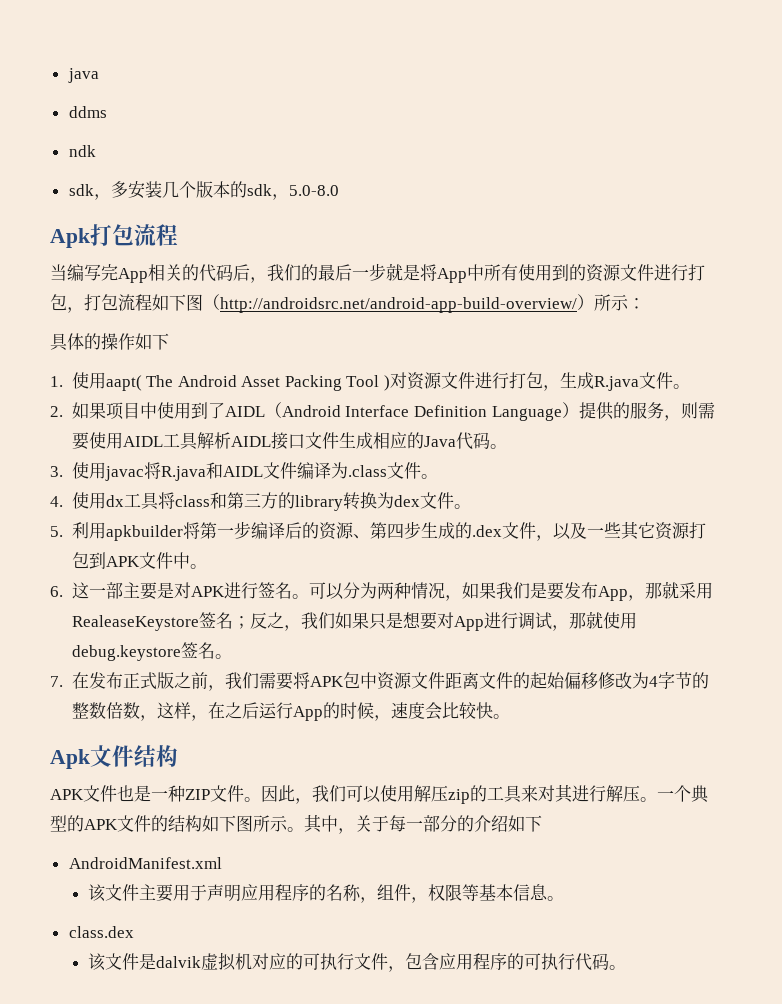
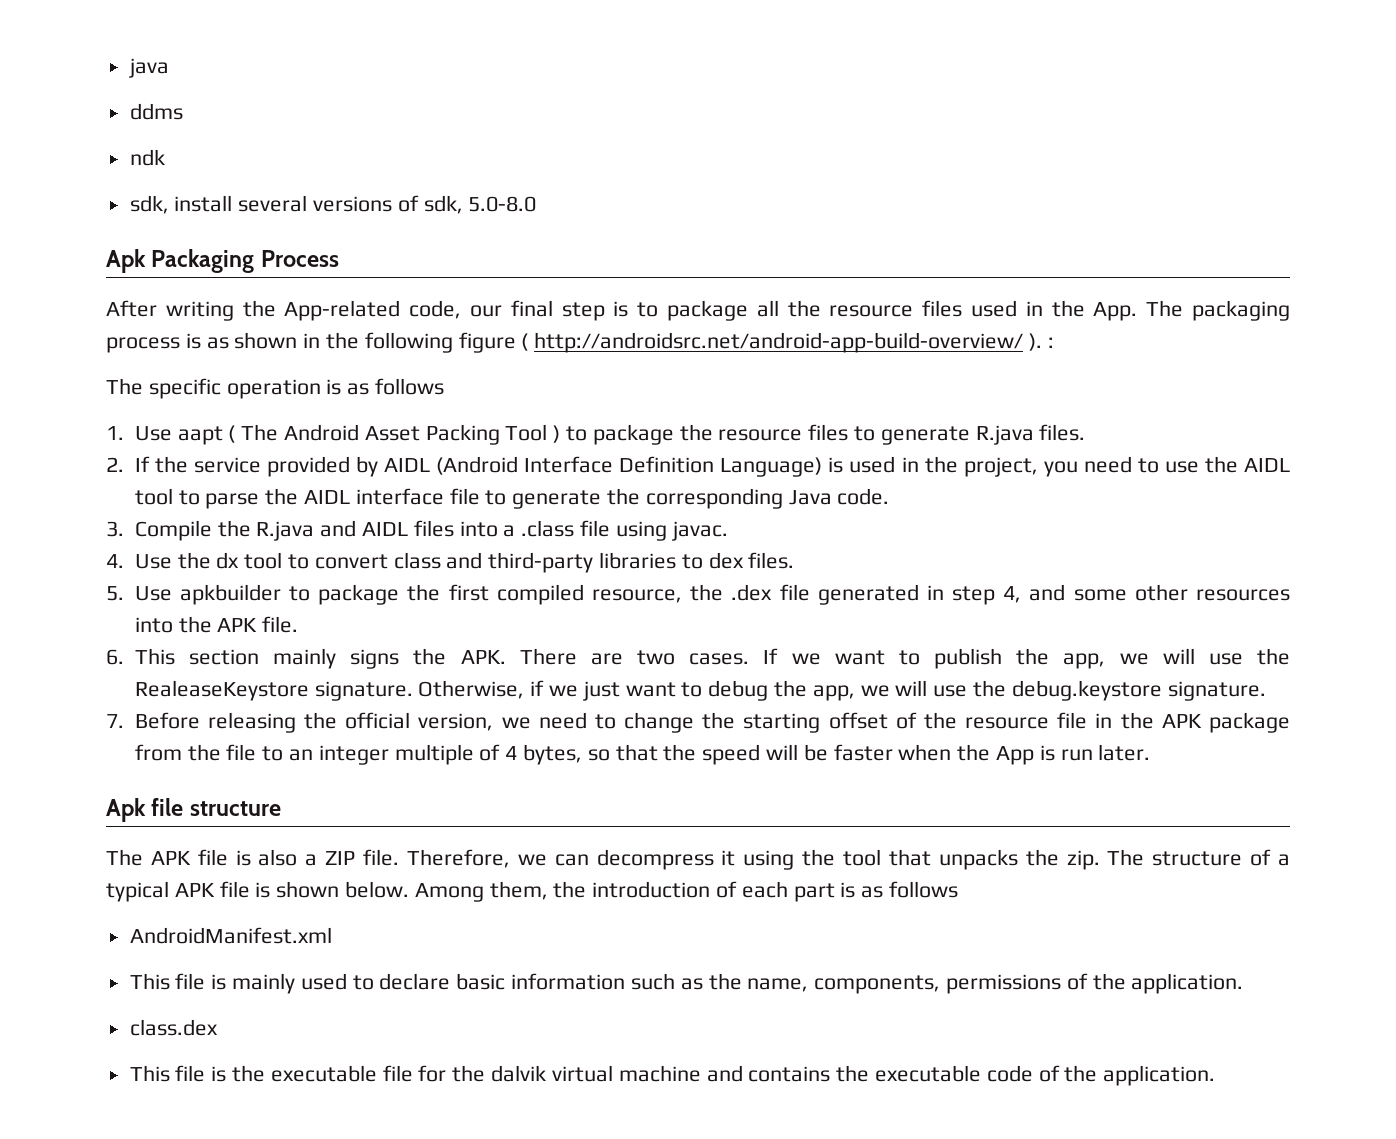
- sdk，多安装几个版本的sdk，5.0-8.0
- Apk打包流程
- 当编写完App相关的代码后，我们的最后一步就是将App中所有使用到的资源文件进行打包，打包流程如下图（http://androidsrc.net/android-app-build-overview/）所示：
- 具体的操作如下
- 1.使用aapt( The Android Asset Packing Tool )对资源文件进行打包，生成R.java文件。
- 2.如果项目中使用到了AIDL（Android Interface Definition Language）提供的服务，则需要使用AIDL工具解析AIDL接口文件生成相应的Java代码。
- 3.使用javac将R.java和AIDL文件编译为.class文件。
- 4.使用dx工具将class和第三方的library转换为dex文件。
- 5.利用apkbuilder将第一步编译后的资源、第四步生成的.dex文件，以及一些其它资源打包到APK文件中。
- 6.这一部主要是对APK进行签名。可以分为两种情况，如果我们是要发布App，那就采用RealeaseKeystore签名；反之，我们如果只是想要对App进行调试，那就使用debug.keystore签名。
- 7.在发布正式版之前，我们需要将APK包中资源文件距离文件的起始偏移修改为4字节的整数倍数，这样，在之后运行App的时候，速度会比较快。
- Apk文件结构
- APK文件也是一种ZIP文件。因此，我们可以使用解压zip的工具来对其进行解压。一个典型的APK文件的结构如下图所示。其中，关于每一部分的介绍如下
+ sdk, install several versions of sdk, 5.0-8.0
+ Apk Packaging Process
+ After writing the App-related code, our final step is to package all the resource files used in the App. The packaging process is as shown in the following figure ( http://androidsrc.net/android-app-build-overview/ ). :
+ The specific operation is as follows
+ 1. Use aapt ( The Android Asset Packing Tool ) to package the resource files to generate R.java files.
+ 2. If the service provided by AIDL (Android Interface Definition Language) is used in the project, you need to use the AIDL tool to parse the AIDL interface file to generate the corresponding Java code.
+ 3. Compile the R.java and AIDL files into a .class file using javac.
+ 4. Use the dx tool to convert class and third-party libraries to dex files.
+ 5. Use apkbuilder to package the first compiled resource, the .dex file generated in step 4, and some other resources into the APK file.
+ 6. This section mainly signs the APK. There are two cases. If we want to publish the app, we will use the RealeaseKeystore signature. Otherwise, if we just want to debug the app, we will use the debug.keystore signature.
+ 7. Before releasing the official version, we need to change the starting offset of the resource file in the APK package from the file to an integer multiple of 4 bytes, so that the speed will be faster when the App is run later.
+ Apk file structure
+ The APK file is also a ZIP file. Therefore, we can decompress it using the tool that unpacks the zip. The structure of a typical APK file is shown below. Among them, the introduction of each part is as follows
  AndroidManifest.xml
- 该文件主要用于声明应用程序的名称，组件，权限等基本信息。
+ This file is mainly used to declare basic information such as the name, components, permissions of the application.
  class.dex
- 该文件是dalvik虚拟机对应的可执行文件，包含应用程序的可执行代码。
+ This file is the executable file for the dalvik virtual machine and contains the executable code of the application.

